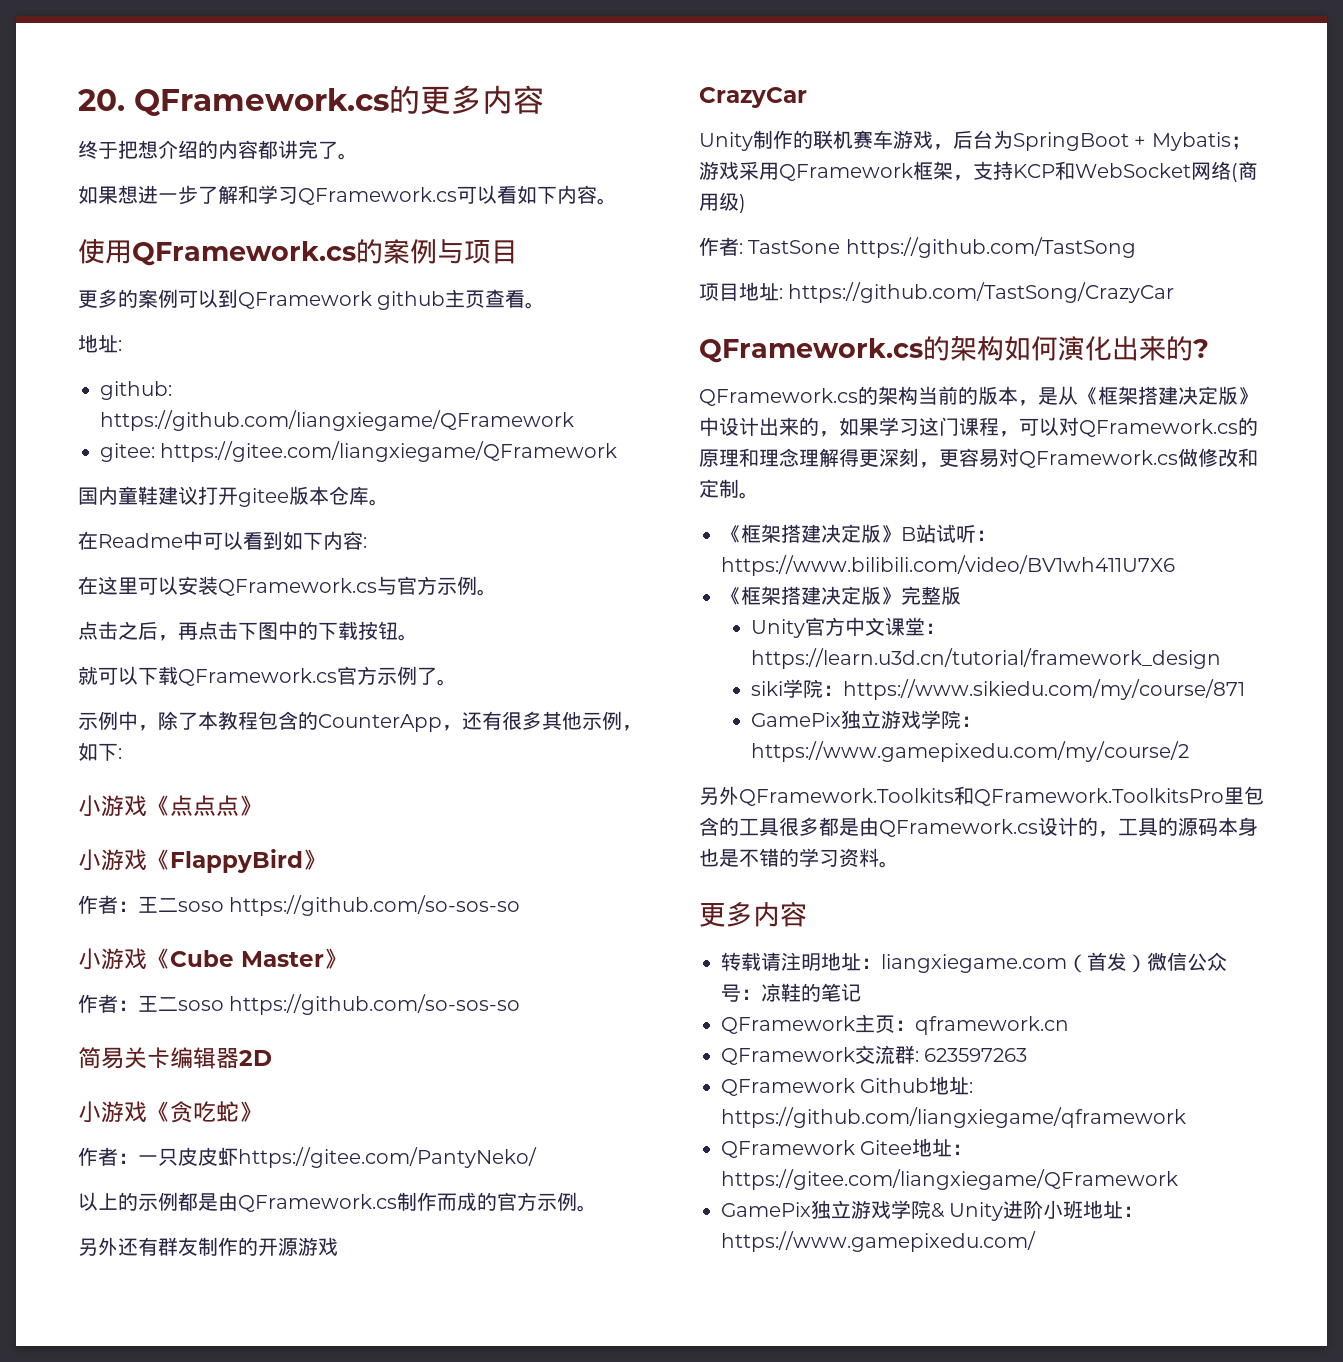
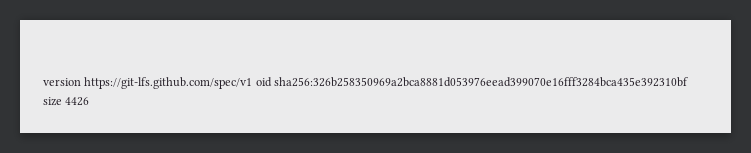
- 20. QFramework.cs的更多内容
- 终于把想介绍的内容都讲完了。
- 如果想进一步了解和学习QFramework.cs可以看如下内容。
- 使用QFramework.cs的案例与项目
- 更多的案例可以到QFramework github主页查看。
- 地址:
- github: https://github.com/liangxiegame/QFramework
- gitee: https://gitee.com/liangxiegame/QFramework
- 国内童鞋建议打开gitee版本仓库。
- 在Readme中可以看到如下内容:
- 在这里可以安装QFramework.cs与官方示例。
- 点击之后，再点击下图中的下载按钮。
- 就可以下载QFramework.cs官方示例了。
- 示例中，除了本教程包含的CounterApp，还有很多其他示例，如下:
- 小游戏《点点点》
- 小游戏《FlappyBird》
- 作者：王二soso https://github.com/so-sos-so
- 小游戏《Cube Master》
- 作者：王二soso https://github.com/so-sos-so
- 简易关卡编辑器2D
- 小游戏《贪吃蛇》
- 作者：一只皮皮虾https://gitee.com/PantyNeko/
- 以上的示例都是由QFramework.cs制作而成的官方示例。
- 另外还有群友制作的开源游戏
- CrazyCar
- Unity制作的联机赛车游戏，后台为SpringBoot + Mybatis；游戏采用QFramework框架，支持KCP和WebSocket网络(商用级)
- 作者: TastSone https://github.com/TastSong
- 项目地址: https://github.com/TastSong/CrazyCar
- QFramework.cs的架构如何演化出来的?
- QFramework.cs的架构当前的版本，是从《框架搭建决定版》中设计出来的，如果学习这门课程，可以对QFramework.cs的原理和理念理解得更深刻，更容易对QFramework.cs做修改和定制。
- 《框架搭建决定版》B站试听：https://www.bilibili.com/video/BV1wh411U7X6
- 《框架搭建决定版》完整版
- Unity官方中文课堂：https://learn.u3d.cn/tutorial/framework_design
- siki学院：https://www.sikiedu.com/my/course/871
- GamePix独立游戏学院：https://www.gamepixedu.com/my/course/2
- 另外QFramework.Toolkits和QFramework.ToolkitsPro里包含的工具很多都是由QFramework.cs设计的，工具的源码本身也是不错的学习资料。
- 更多内容
- 转载请注明地址：liangxiegame.com（首发）微信公众号：凉鞋的笔记
- QFramework主页：qframework.cn
- QFramework交流群: 623597263
- QFramework Github地址: https://github.com/liangxiegame/qframework
- QFramework Gitee地址：https://gitee.com/liangxiegame/QFramework
- GamePix独立游戏学院& Unity进阶小班地址：https://www.gamepixedu.com/
+ version https://git-lfs.github.com/spec/v1 oid sha256:326b258350969a2bca8881d053976eead399070e16fff3284bca435e392310bf size 4426

